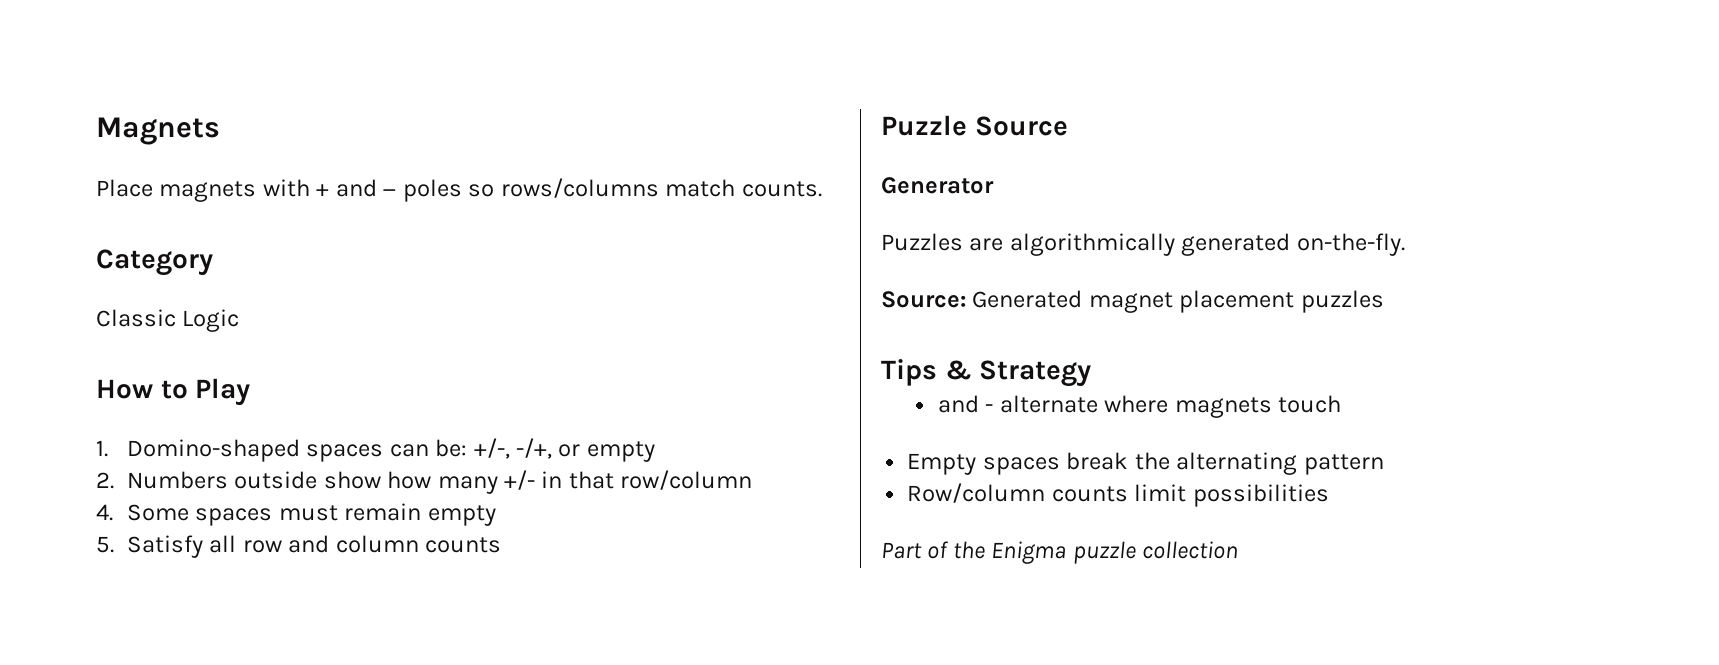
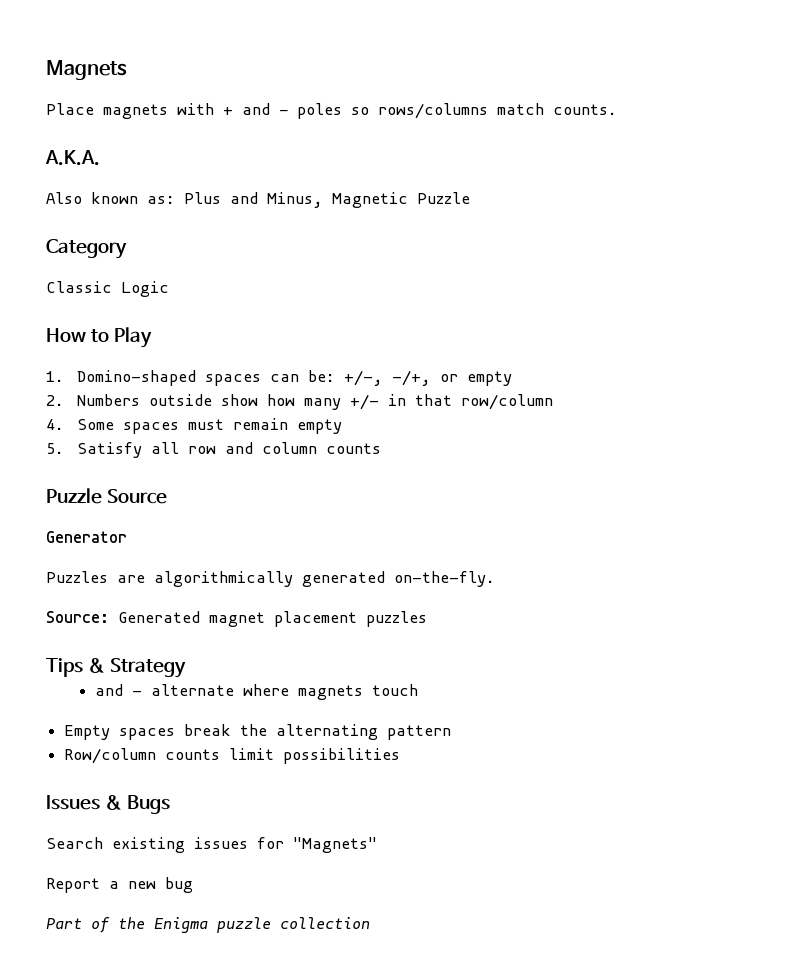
+ A.K.A.
+ Also known as: Plus and Minus, Magnetic Puzzle
+ Issues & Bugs
+ Search existing issues for "Magnets"
+ Report a new bug

